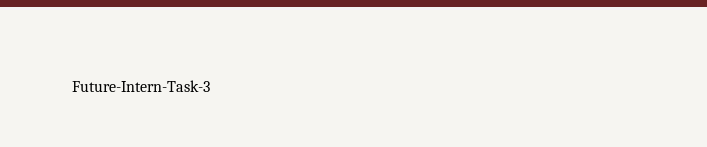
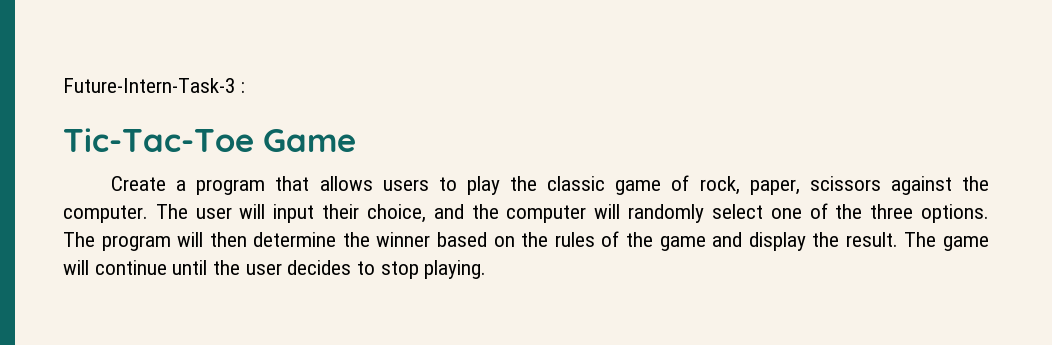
- Future-Intern-Task-3
+ Future-Intern-Task-3 :
+ Tic-Tac-Toe Game
+ Create a program that allows users to play the classic game of rock, paper, scissors against the computer. The user will input their choice, and the computer will randomly select one of the three options. The program will then determine the winner based on the rules of the game and display the result. The game will continue until the user decides to stop playing.

